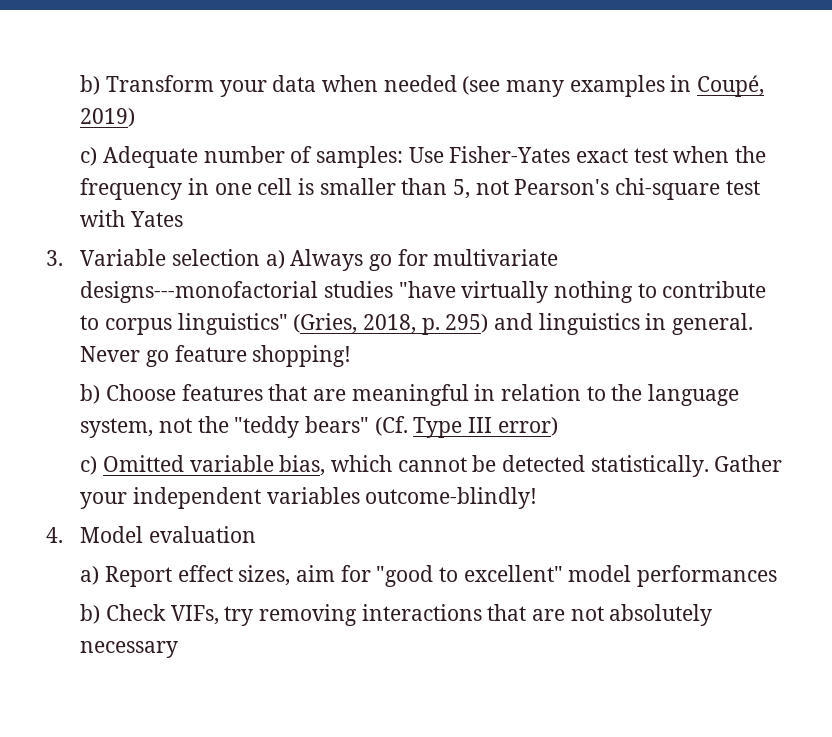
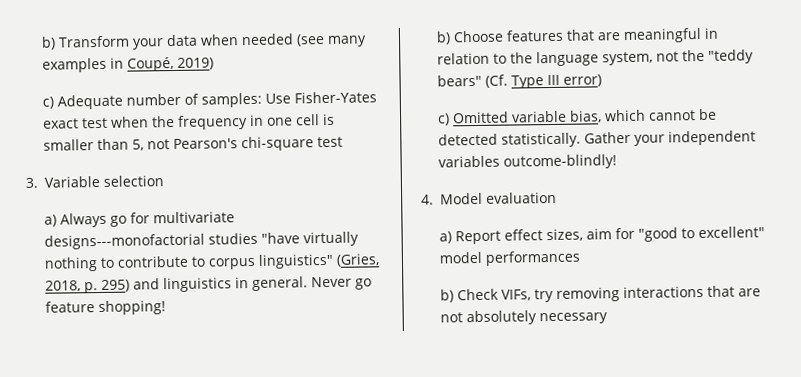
- c) Adequate number of samples: Use Fisher-Yates exact test when the frequency in one cell is smaller than 5, not Pearson's chi-square test with Yates
+ c) Adequate number of samples: Use Fisher-Yates exact test when the frequency in one cell is smaller than 5, not Pearson's chi-square test
- 3. Variable selection a) Always go for multivariate designs---monofactorial studies "have virtually nothing to contribute to corpus linguistics" (Gries, 2018, p. 295) and linguistics in general.
+ 3. Variable selection
+ a) Always go for multivariate designs---monofactorial studies "have virtually nothing to contribute to corpus linguistics" (Gries, 2018, p. 295) and linguistics in general.

